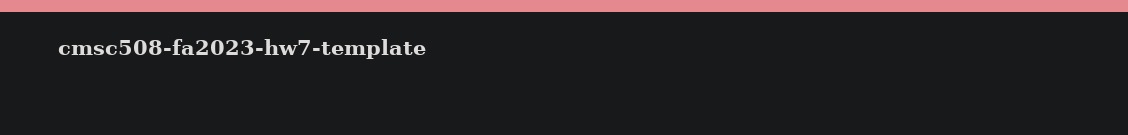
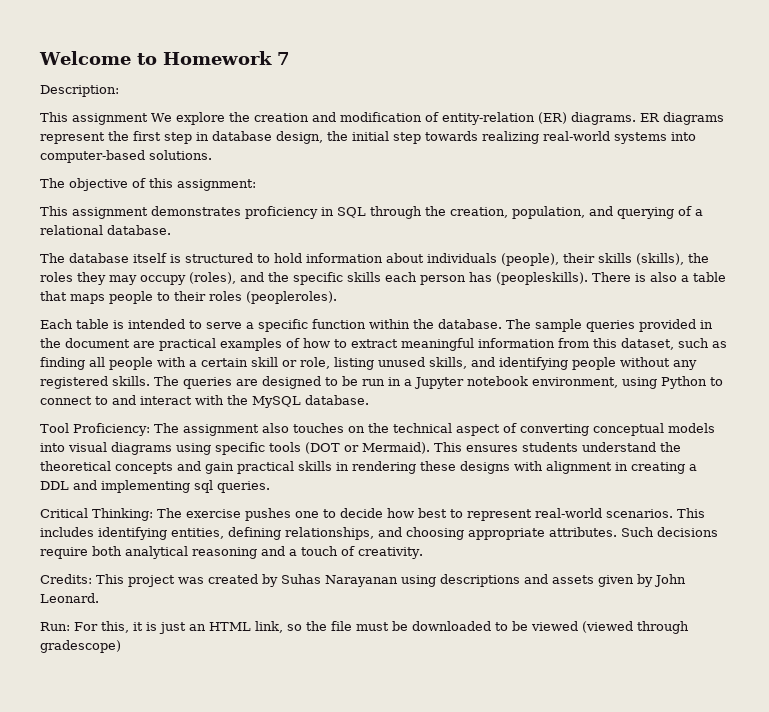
- cmsc508-fa2023-hw7-template
+ Welcome to Homework 7
+ Description:
+ This assignment We explore the creation and modification of entity-relation (ER) diagrams. ER diagrams represent the first step in database design, the initial step towards realizing real-world systems into computer-based solutions.
+ The objective of this assignment:
+ This assignment demonstrates proficiency in SQL through the creation, population, and querying of a relational database.
+ The database itself is structured to hold information about individuals (people), their skills (skills), the roles they may occupy (roles), and the specific skills each person has (peopleskills). There is also a table that maps people to their roles (peopleroles).
+ Each table is intended to serve a specific function within the database. The sample queries provided in the document are practical examples of how to extract meaningful information from this dataset, such as finding all people with a certain skill or role, listing unused skills, and identifying people without any registered skills. The queries are designed to be run in a Jupyter notebook environment, using Python to connect to and interact with the MySQL database.
+ Tool Proficiency: The assignment also touches on the technical aspect of converting conceptual models into visual diagrams using specific tools (DOT or Mermaid). This ensures students understand the theoretical concepts and gain practical skills in rendering these designs with alignment in creating a DDL and implementing sql queries.
+ Critical Thinking: The exercise pushes one to decide how best to represent real-world scenarios. This includes identifying entities, defining relationships, and choosing appropriate attributes. Such decisions require both analytical reasoning and a touch of creativity.
+ Credits: This project was created by Suhas Narayanan using descriptions and assets given by John Leonard.
+ Run: For this, it is just an HTML link, so the file must be downloaded to be viewed (viewed through gradescope)

